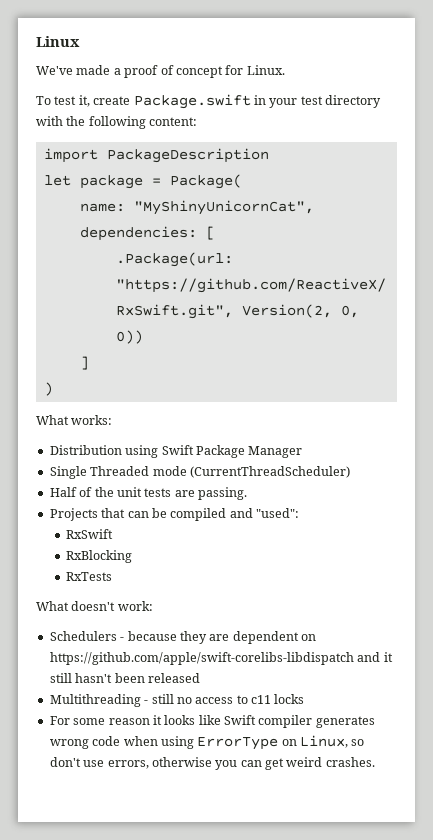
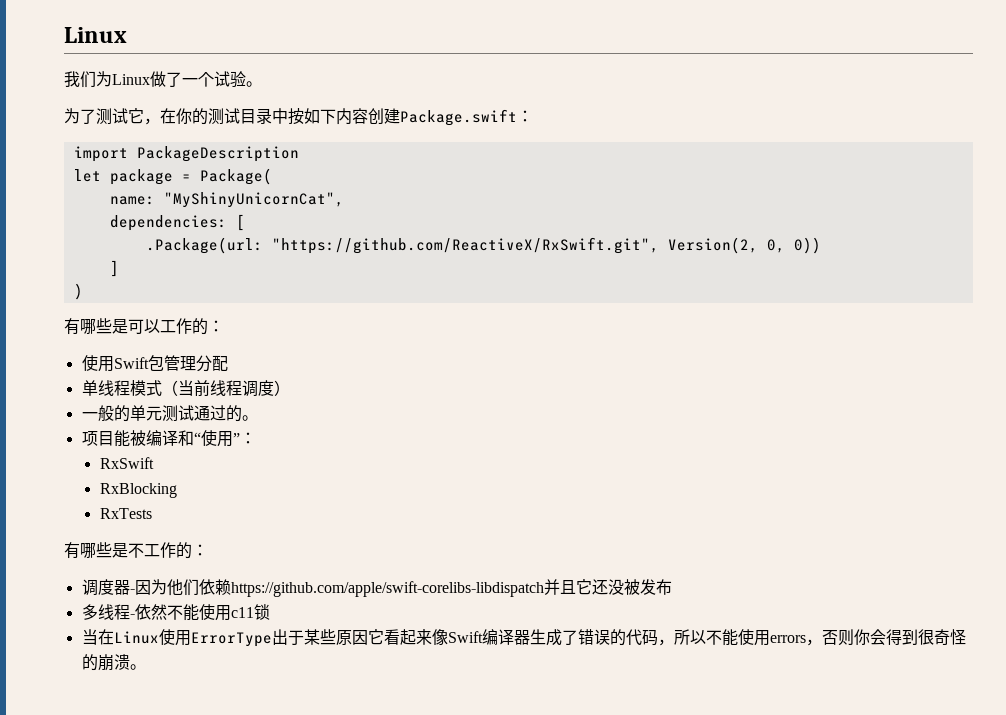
- We've made a proof of concept for Linux.
- To test it, create Package.swift in your test directory with the following content:
+ 我们为Linux做了一个试验。
+ 为了测试它，在你的测试目录中按如下内容创建Package.swift：
- What works:
- Distribution using Swift Package Manager
- Single Threaded mode (CurrentThreadScheduler)
- Half of the unit tests are passing.
- Projects that can be compiled and "used":
+ 有哪些是可以工作的：
+ 使用Swift包管理分配
+ 单线程模式（当前线程调度）
+ 一般的单元测试通过的。
+ 项目能被编译和“使用”：
  RxSwift
  RxBlocking
  RxTests
- What doesn't work:
- Schedulers - because they are dependent on https://github.com/apple/swift-corelibs-libdispatch and it still hasn't been released
- Multithreading - still no access to c11 locks
- For some reason it looks like Swift compiler generates wrong code when using ErrorType on Linux, so don't use errors, otherwise you can get weird crashes.
+ 有哪些是不工作的：
+ 调度器-因为他们依赖https://github.com/apple/swift-corelibs-libdispatch并且它还没被发布
+ 多线程-依然不能使用c11锁
+ 当在Linux使用ErrorType出于某些原因它看起来像Swift编译器生成了错误的代码，所以不能使用errors，否则你会得到很奇怪的崩溃。

